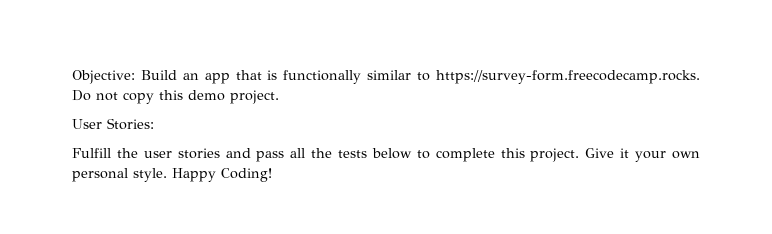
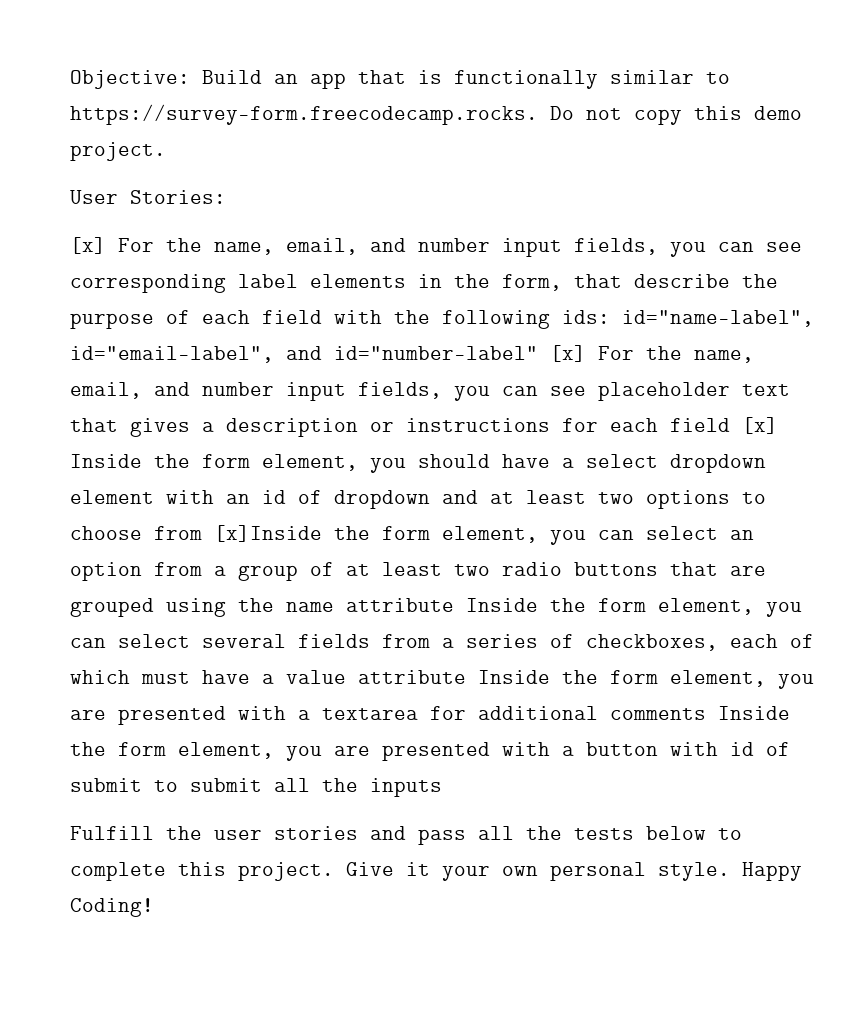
+ [x] For the name, email, and number input fields, you can see corresponding label elements in the form, that describe the purpose of each field with the following ids: id="name-label", id="email-label", and id="number-label" [x] For the name, email, and number input fields, you can see placeholder text that gives a description or instructions for each field [x] Inside the form element, you should have a select dropdown element with an id of dropdown and at least two options to choose from [x]Inside the form element, you can select an option from a group of at least two radio buttons that are grouped using the name attribute Inside the form element, you can select several fields from a series of checkboxes, each of which must have a value attribute Inside the form element, you are presented with a textarea for additional comments Inside the form element, you are presented with a button with id of submit to submit all the inputs

